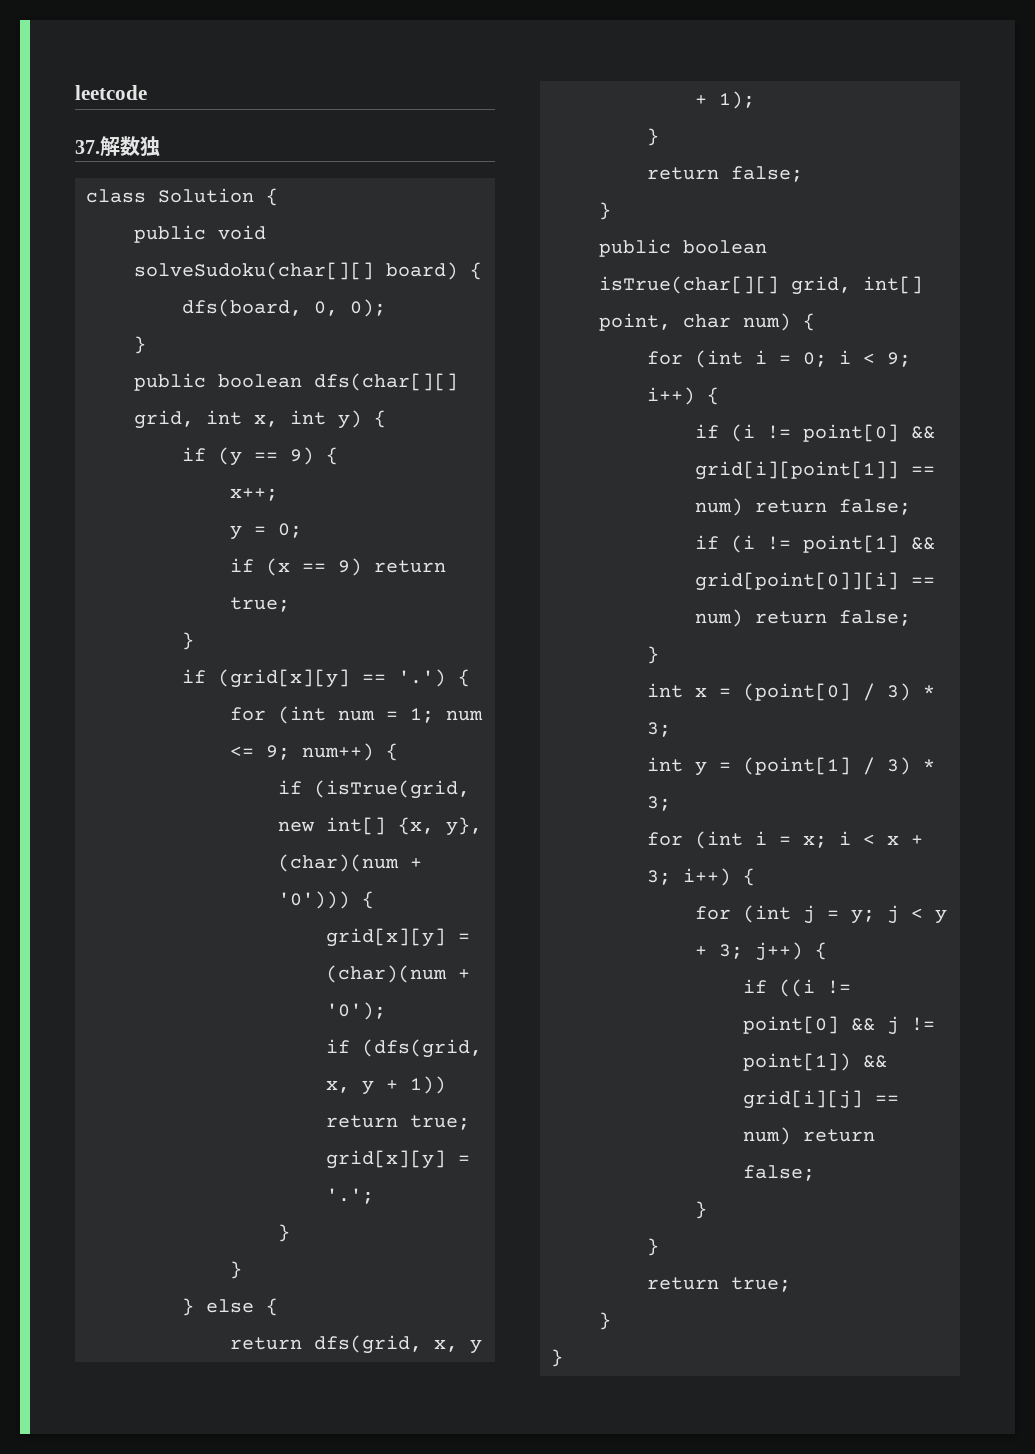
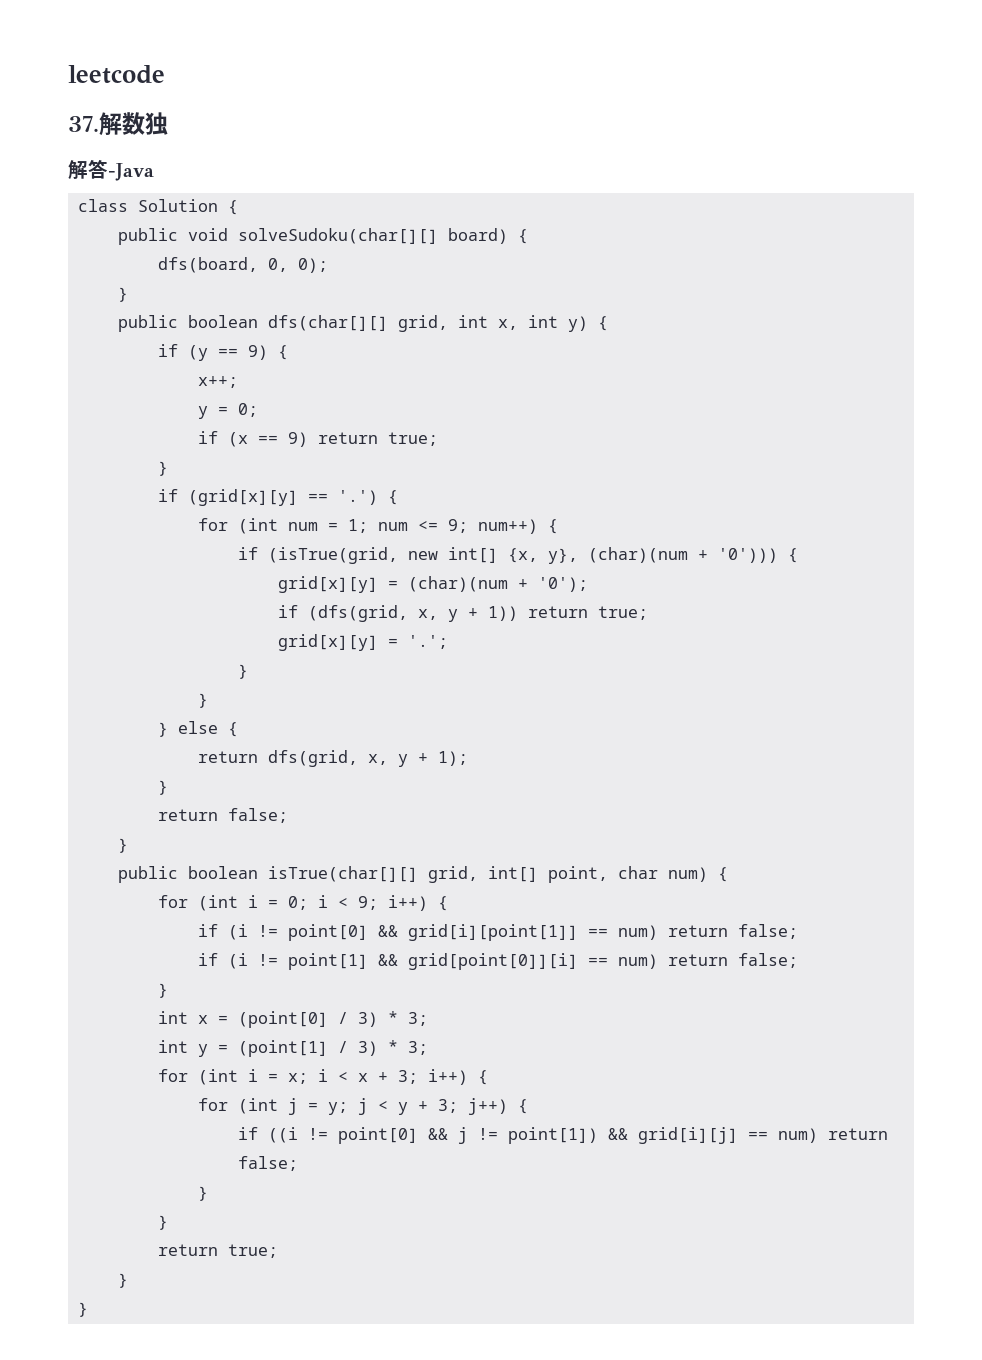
+ 解答-Java

